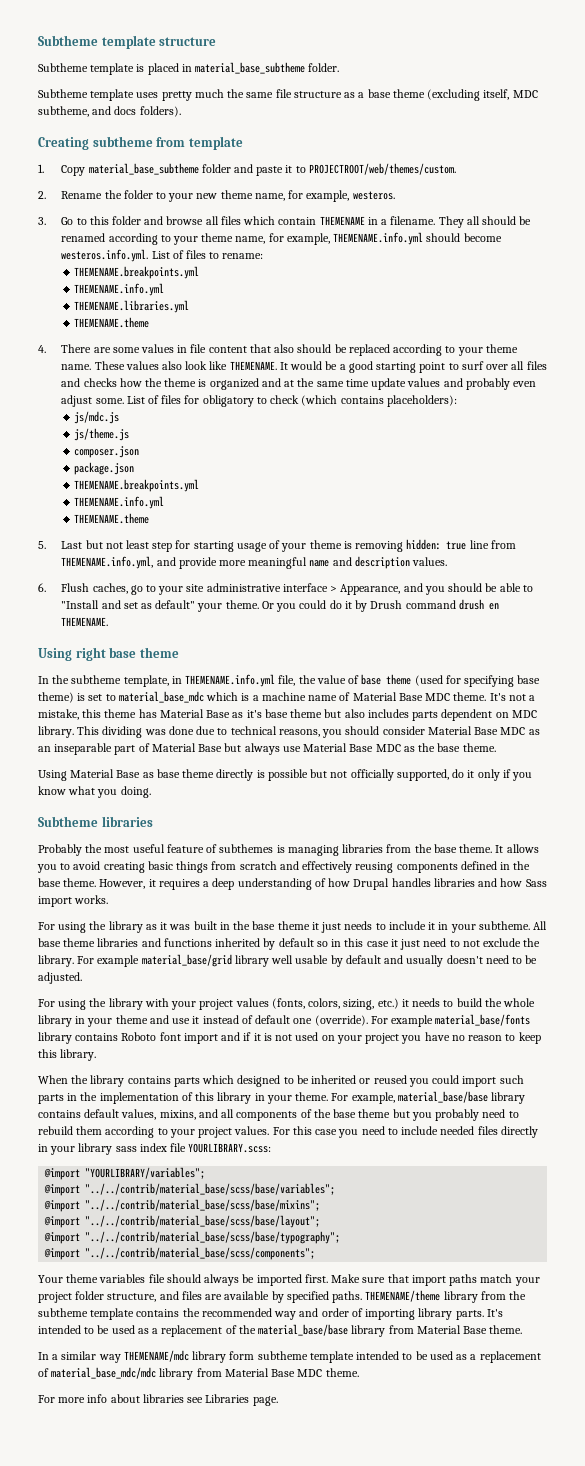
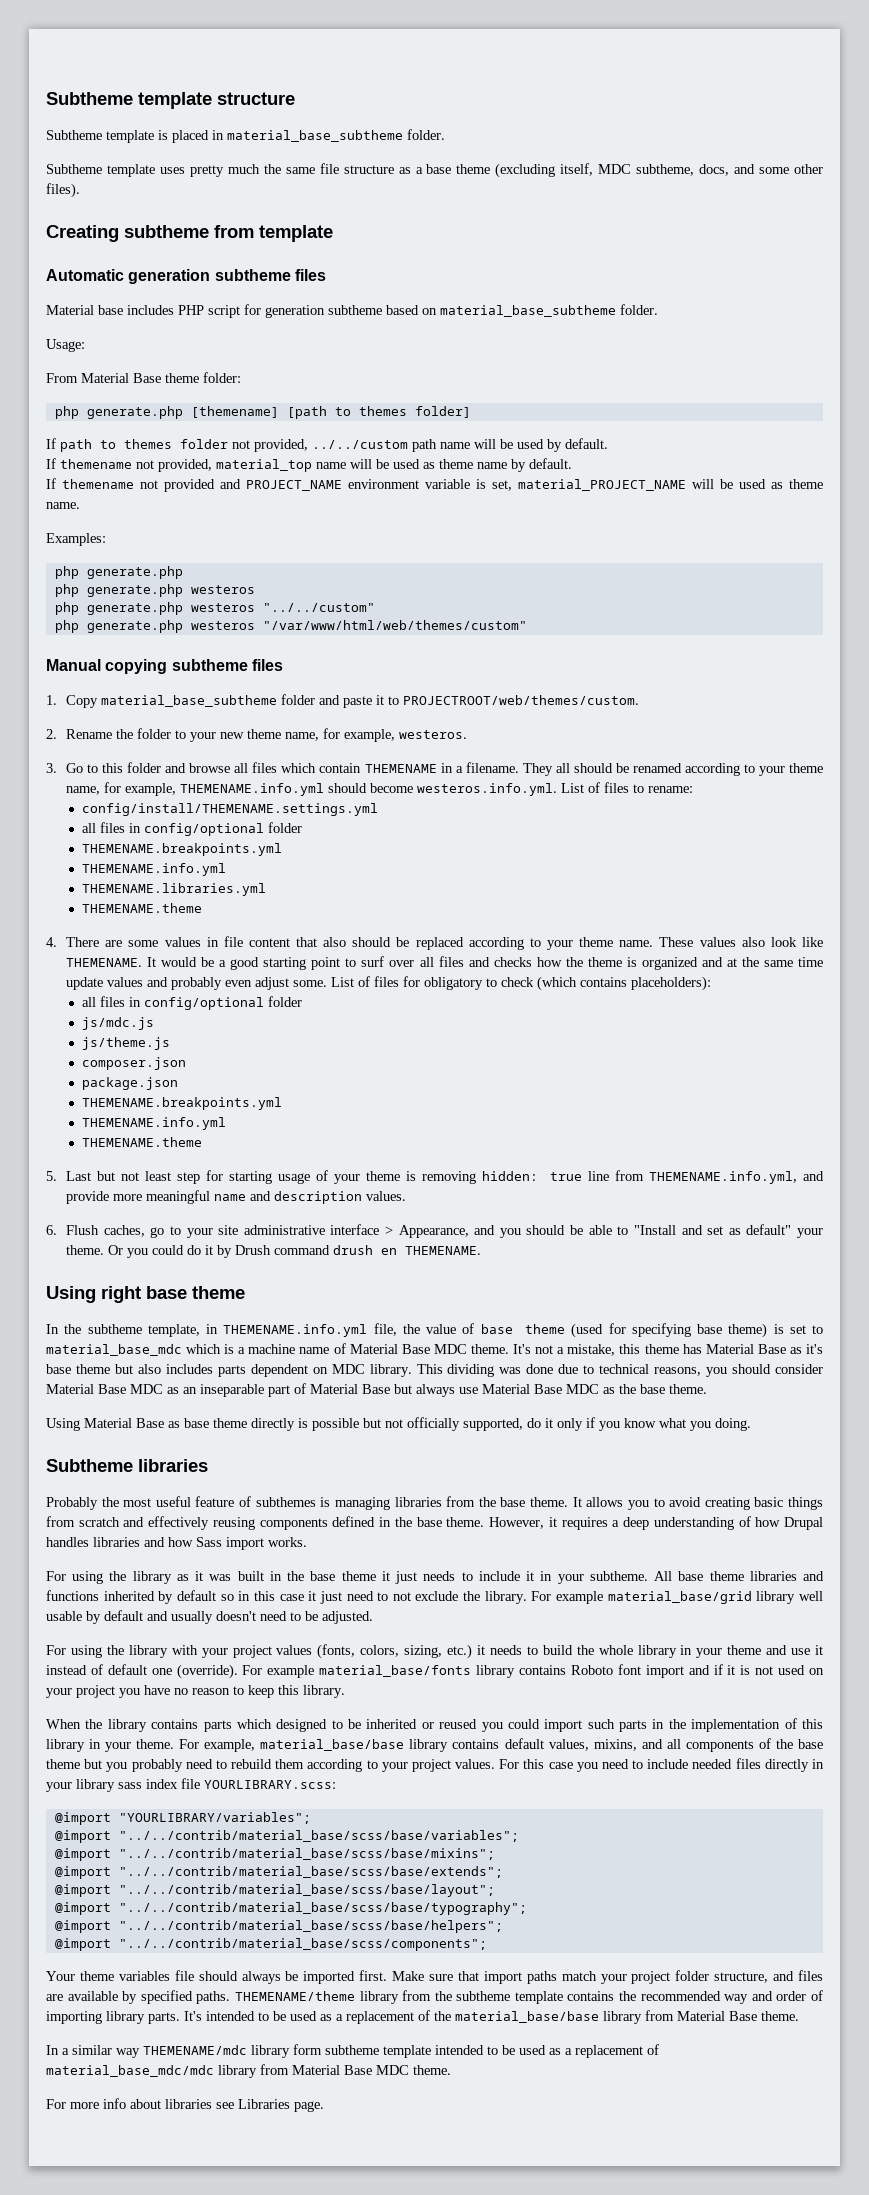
- Subtheme template uses pretty much the same file structure as a base theme (excluding itself, MDC subtheme, and docs folders).
+ Subtheme template uses pretty much the same file structure as a base theme (excluding itself, MDC subtheme, docs, and some other files).
+ Automatic generation subtheme files
+ Material base includes PHP script for generation subtheme based on material_base_subtheme folder.
+ Usage:
+ From Material Base theme folder:
+ php generate.php [themename] [path to themes folder]
+ If path to themes folder not provided, ../../custom path name will be used by default.
+ If themename not provided, material_top name will be used as theme name by default.
+ If themename not provided and PROJECT_NAME environment variable is set, material_PROJECT_NAME will be used as theme name.
+ Examples:
+ php generate.php
+ php generate.php westeros
+ php generate.php westeros "../../custom"
+ php generate.php westeros "/var/www/html/web/themes/custom"
+ Manual copying subtheme files
+ config/install/THEMENAME.settings.yml
+ all files in config/optional folder
  List of files for obligatory to check (which contains placeholders):
+ all files in config/optional folder
+ @import "../../contrib/material_base/scss/base/extends";
+ @import "../../contrib/material_base/scss/base/helpers";

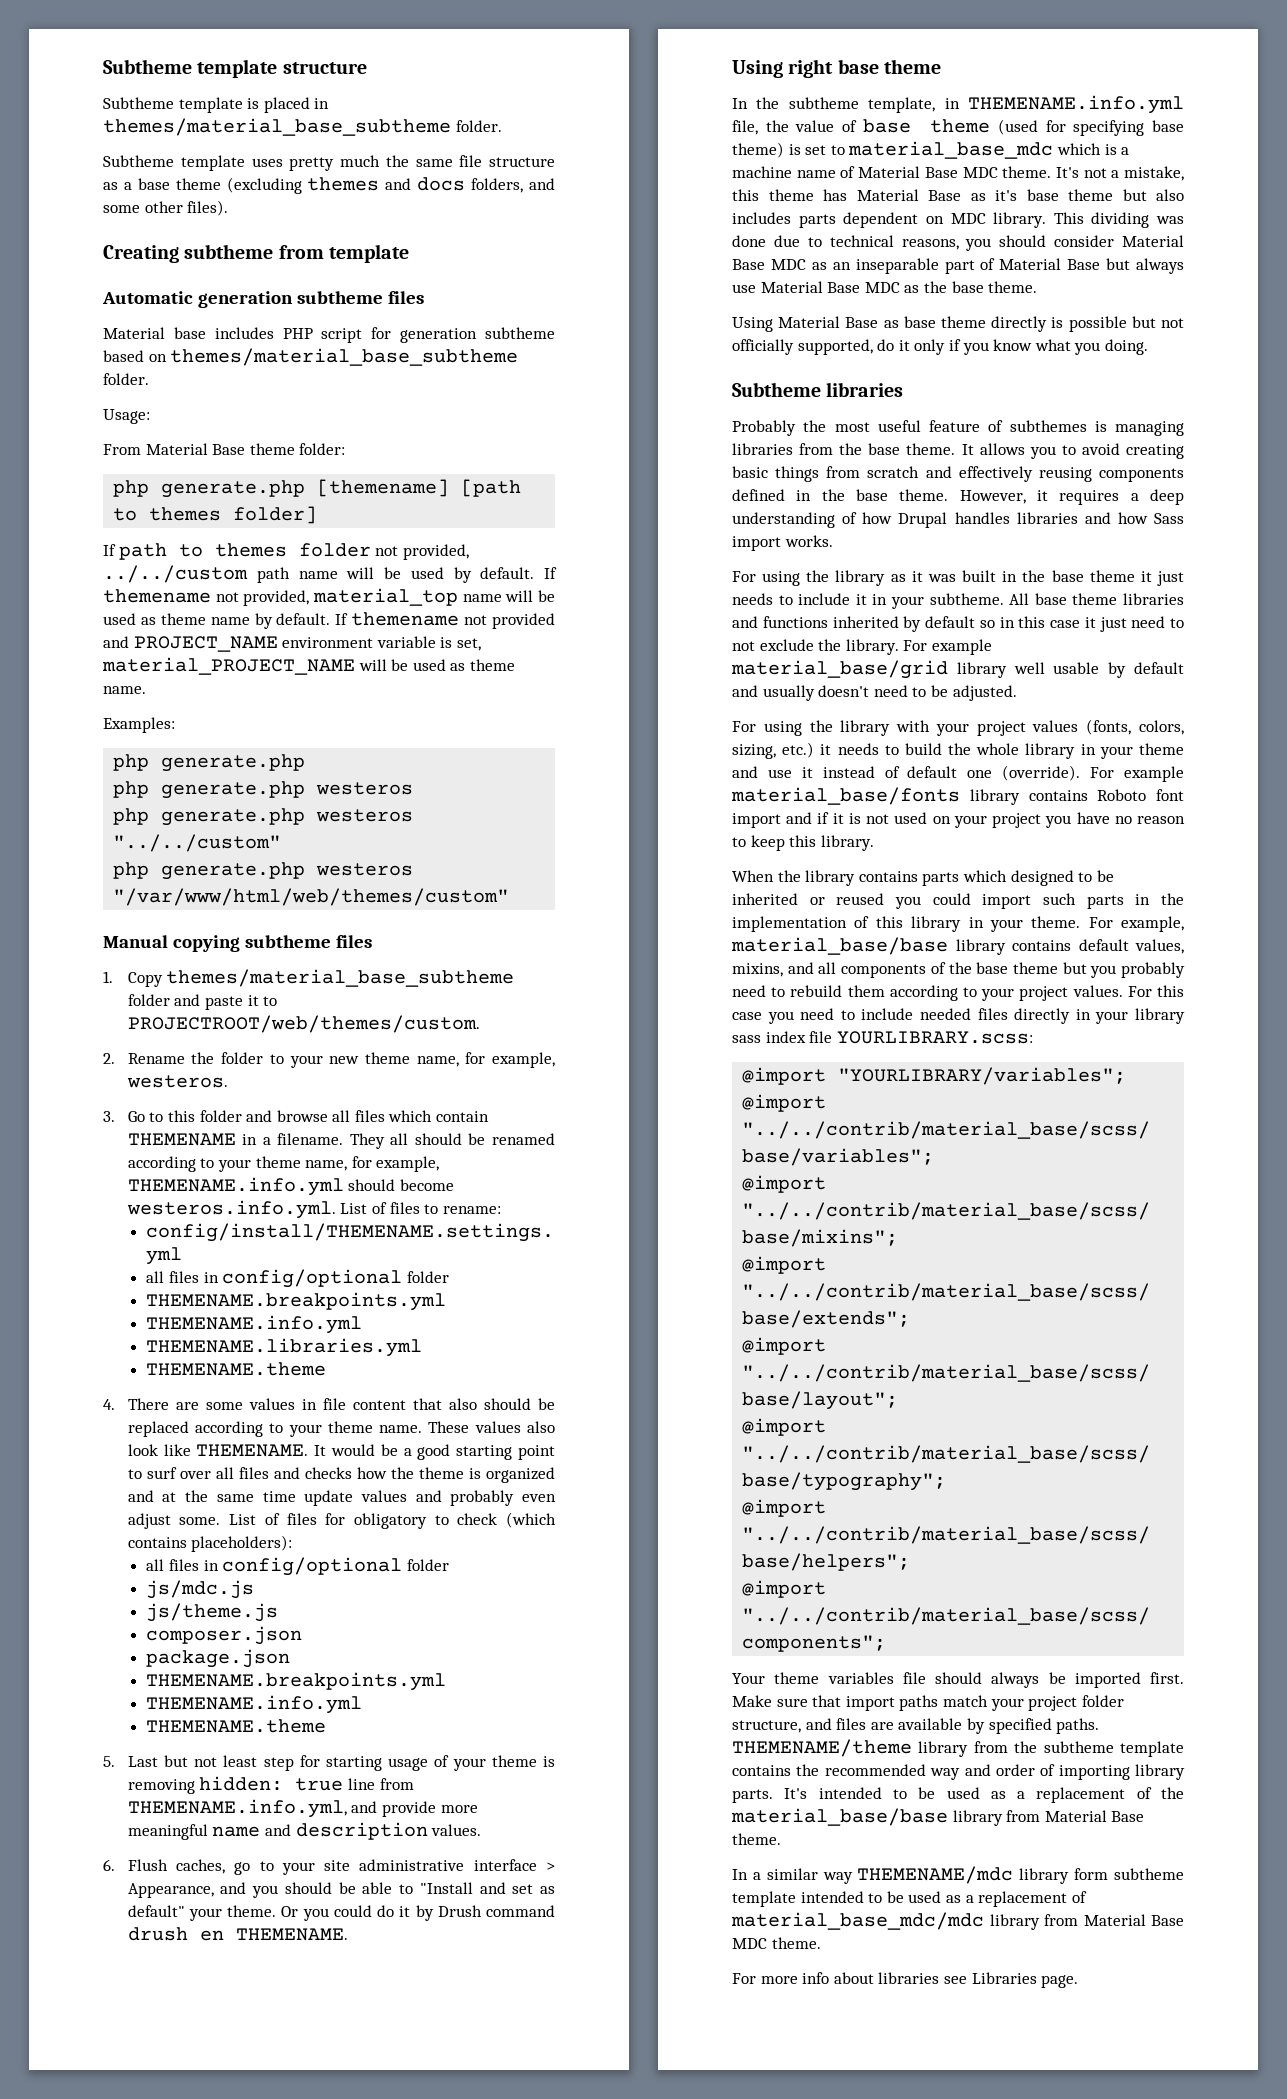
- Subtheme template is placed in material_base_subtheme folder.
+ Subtheme template is placed in themes/material_base_subtheme folder.
- Subtheme template uses pretty much the same file structure as a base theme (excluding itself, MDC subtheme, docs, and some other files).
+ Subtheme template uses pretty much the same file structure as a base theme (excluding themes and docs folders, and some other files).
- Material base includes PHP script for generation subtheme based on material_base_subtheme folder.
+ Material base includes PHP script for generation subtheme based on themes/material_base_subtheme folder.
- If path to themes folder not provided, ../../custom path name will be used by default.
- If themename not provided, material_top name will be used as theme name by default.
- If themename not provided and PROJECT_NAME environment variable is set, material_PROJECT_NAME will be used as theme name.
+ If path to themes folder not provided, ../../custom path name will be used by default. If themename not provided, material_top name will be used as theme name by default. If themename not provided and PROJECT_NAME environment variable is set, material_PROJECT_NAME will be used as theme name.
- 1. Copy material_base_subtheme folder and paste it to PROJECTROOT/web/themes/custom.
+ 1. Copy themes/material_base_subtheme folder and paste it to PROJECTROOT/web/themes/custom.

